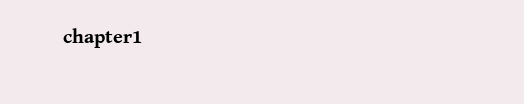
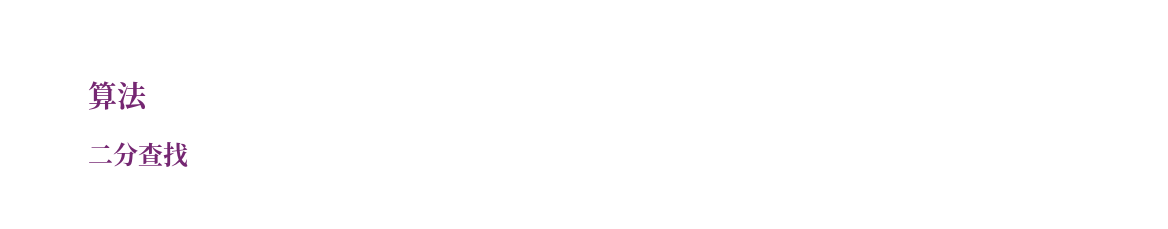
- chapter1
+ 算法
+ 二分查找

